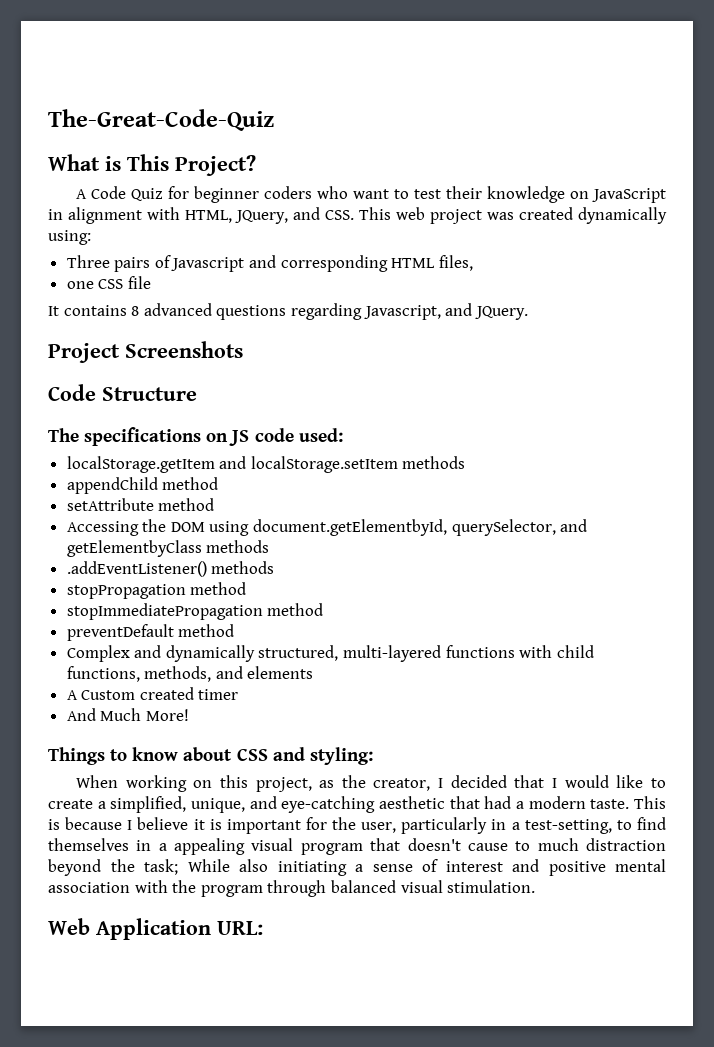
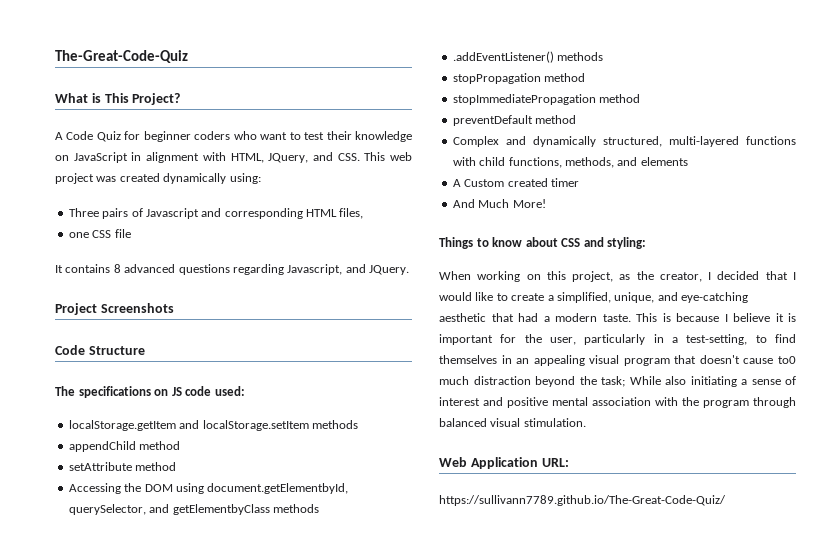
- This is because I believe it is important for the user, particularly in a test-setting, to find themselves in a appealing visual program that doesn't cause to much distraction beyond the task; While also initiating a sense of interest and positive mental association with the program through balanced visual stimulation.
+ This is because I believe it is important for the user, particularly in a test-setting, to find themselves in an appealing visual program that doesn't cause to0 much distraction beyond the task; While also initiating a sense of interest and positive mental association with the program through balanced visual stimulation.
+ https://sullivann7789.github.io/The-Great-Code-Quiz/

